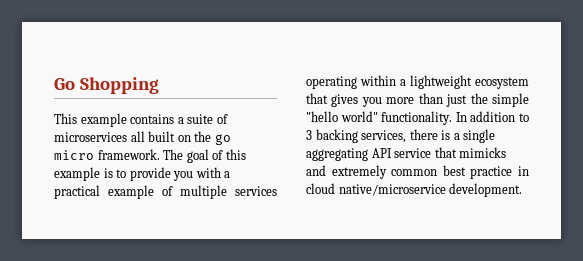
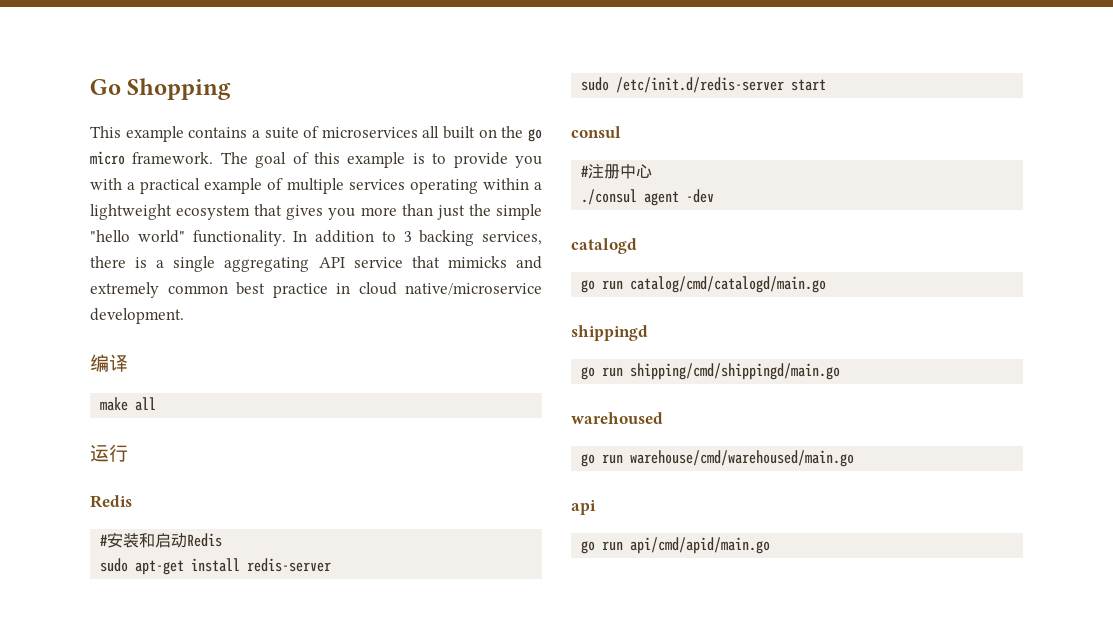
+ 编译
+ make all
+ 运行
+ Redis
+ #安装和启动Redis
+ sudo apt-get install redis-server
+ sudo /etc/init.d/redis-server start
+ consul
+ #注册中心
+ ./consul agent -dev
+ catalogd
+ go run catalog/cmd/catalogd/main.go
+ shippingd
+ go run shipping/cmd/shippingd/main.go
+ warehoused
+ go run warehouse/cmd/warehoused/main.go
+ api
+ go run api/cmd/apid/main.go

